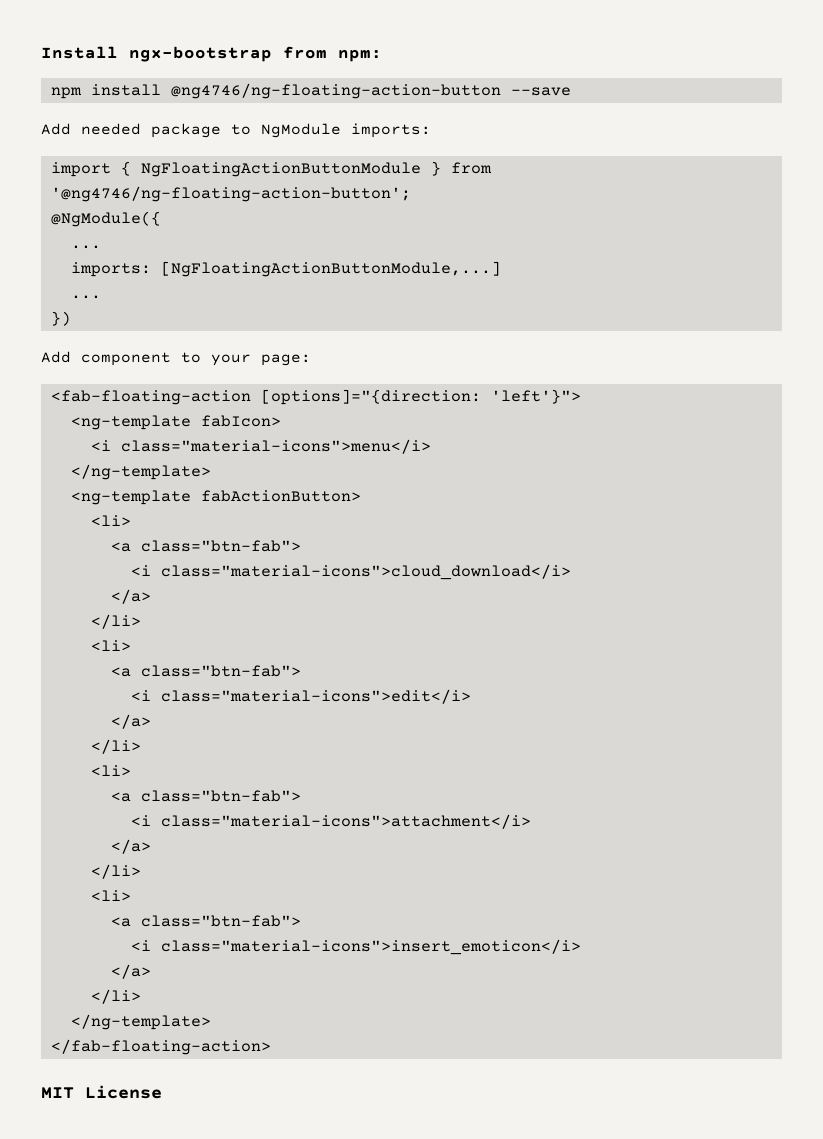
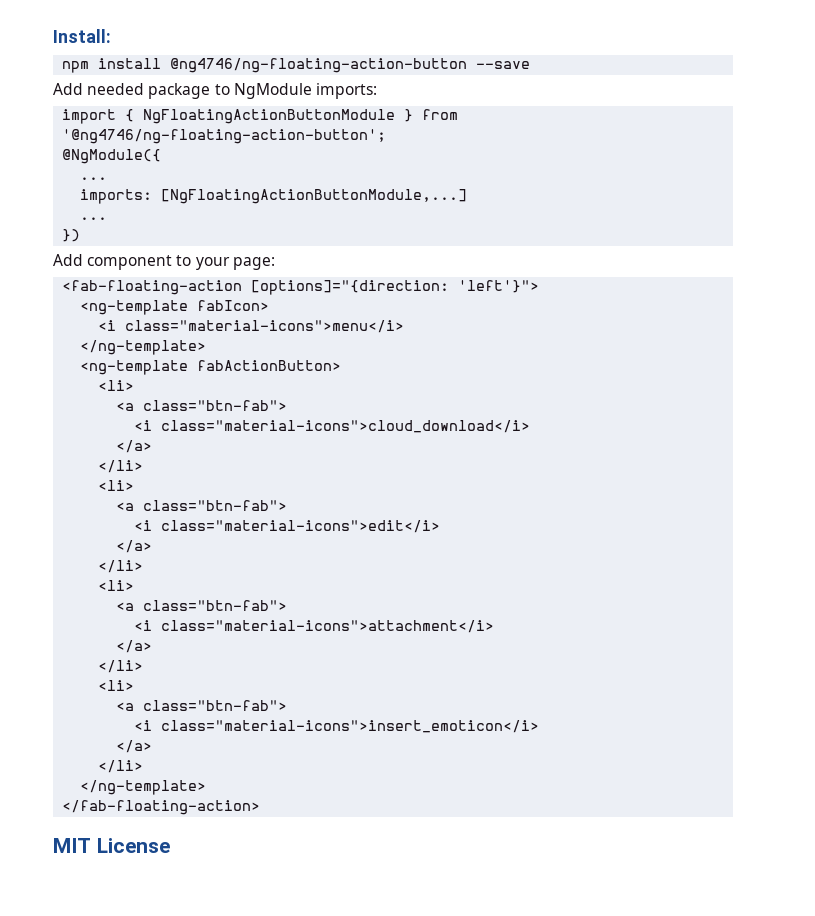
- Install ngx-bootstrap from npm:
+ Install:

